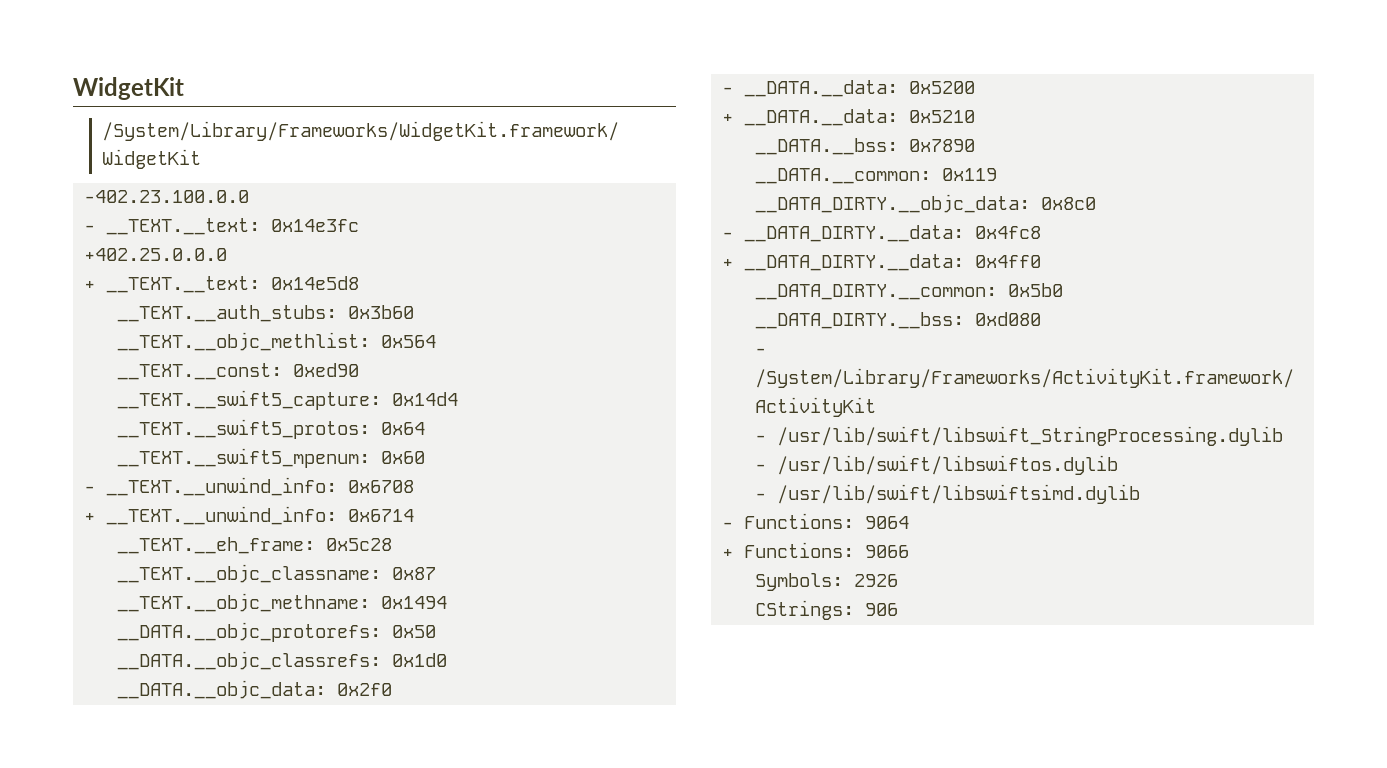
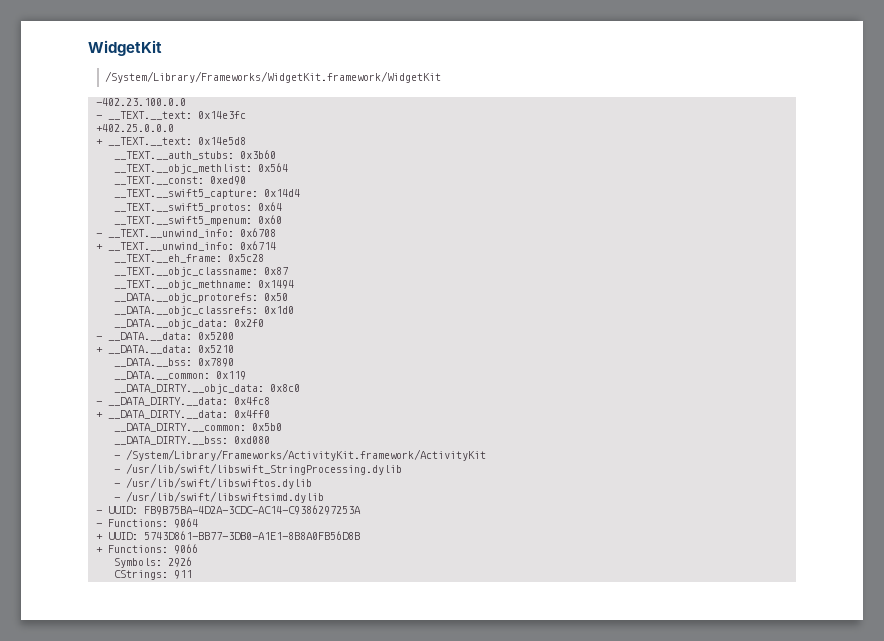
+ - UUID: FB9B75BA-4D2A-3CDC-AC14-C9386297253A
+ + UUID: 5743D861-BB77-3DB0-A1E1-8B8A0FB56D8B
- CStrings: 906
+ CStrings: 911

